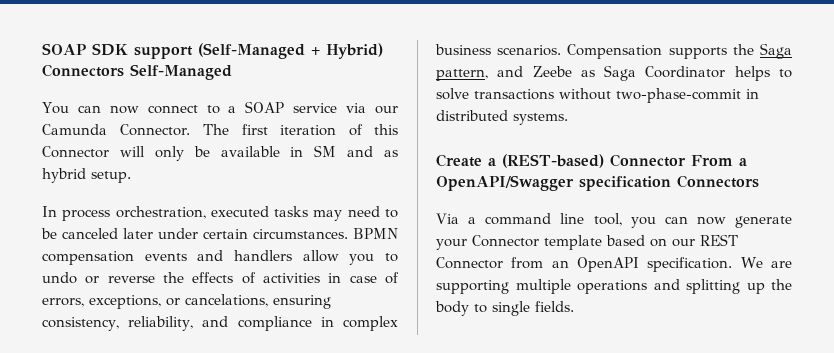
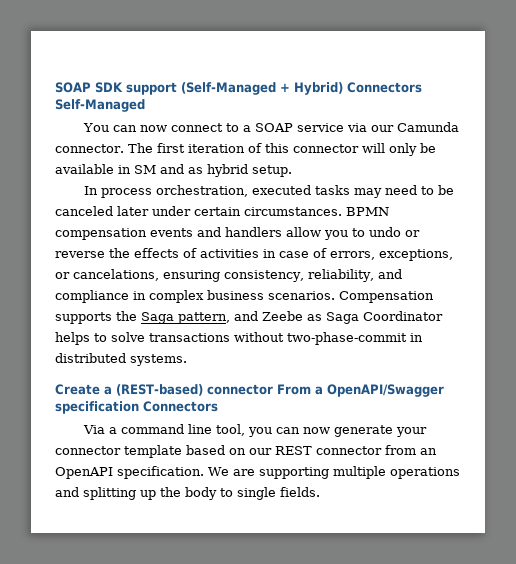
- You can now connect to a SOAP service via our Camunda Connector.
+ You can now connect to a SOAP service via our Camunda connector.
- The first iteration of this Connector will only be available in SM and as hybrid setup.
+ The first iteration of this connector will only be available in SM and as hybrid setup.
- Create a (REST-based) Connector From a OpenAPI/Swagger specification Connectors
+ Create a (REST-based) connector From a OpenAPI/Swagger specification Connectors
- Via a command line tool, you can now generate your Connector template based on our REST Connector from an OpenAPI specification.
+ Via a command line tool, you can now generate your connector template based on our REST connector from an OpenAPI specification.

